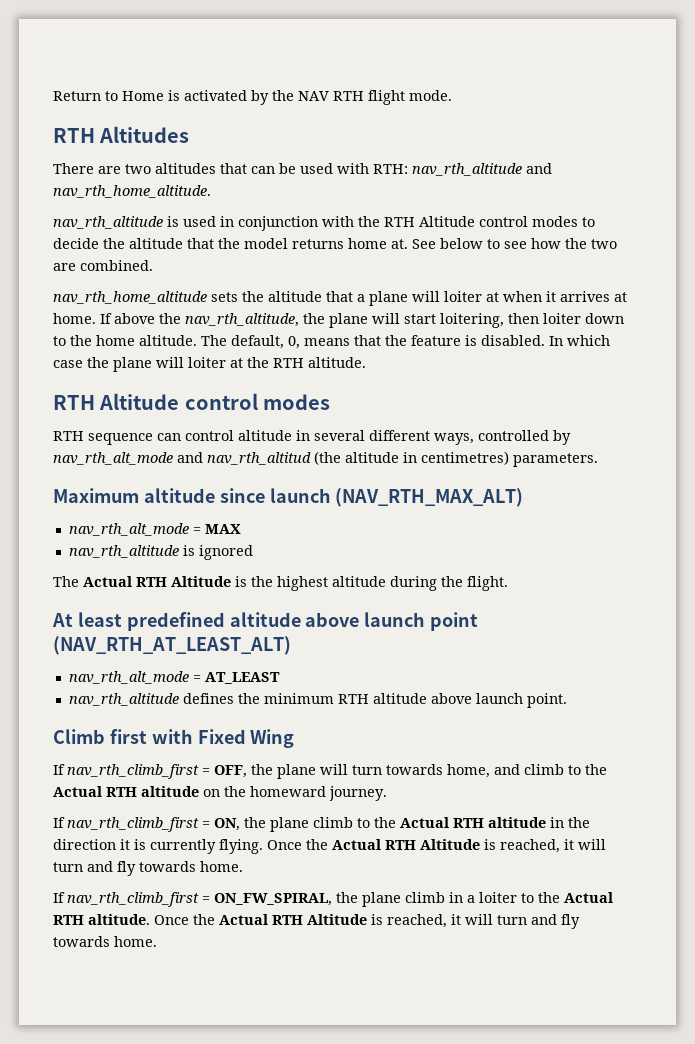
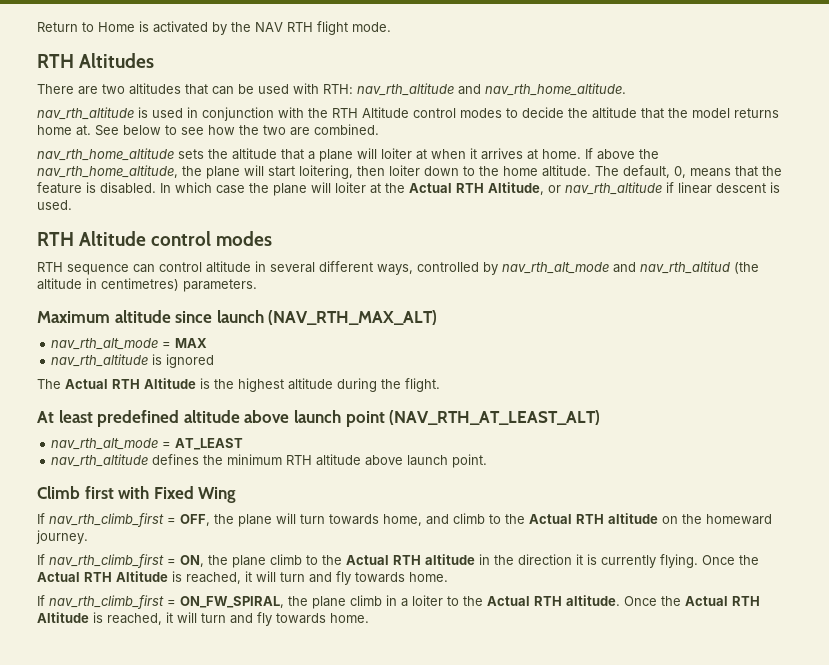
- If above the nav_rth_altitude, the plane will start loitering, then loiter down to the home altitude.
+ If above the nav_rth_home_altitude, the plane will start loitering, then loiter down to the home altitude.
- In which case the plane will loiter at the RTH altitude.
+ In which case the plane will loiter at the Actual RTH Altitude, or nav_rth_altitude if linear descent is used.

